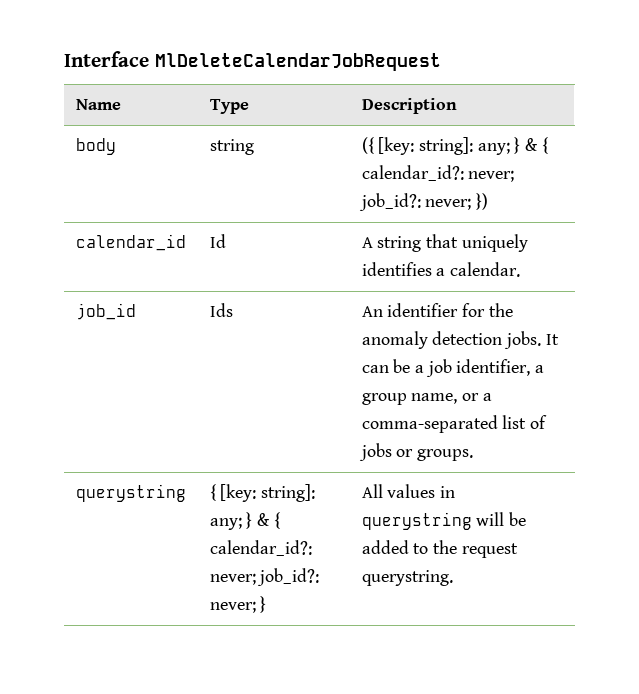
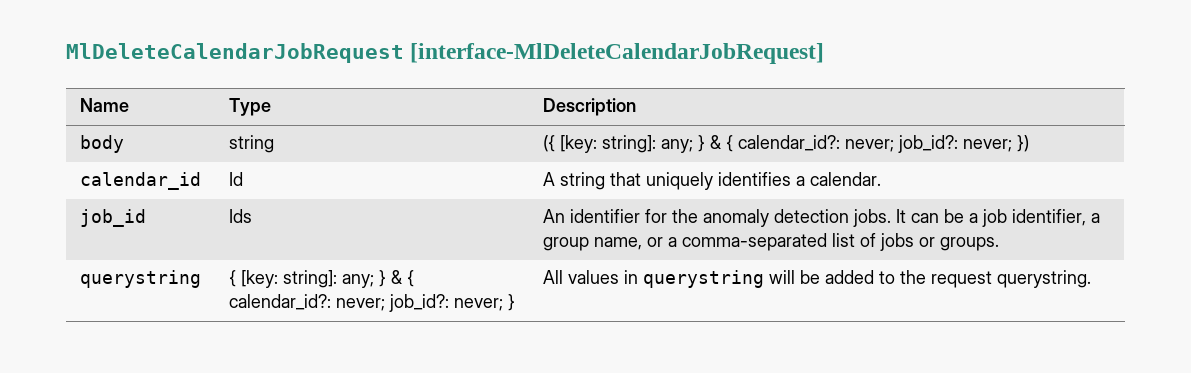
- Interface MlDeleteCalendarJobRequest
+ MlDeleteCalendarJobRequest [interface-MlDeleteCalendarJobRequest]

